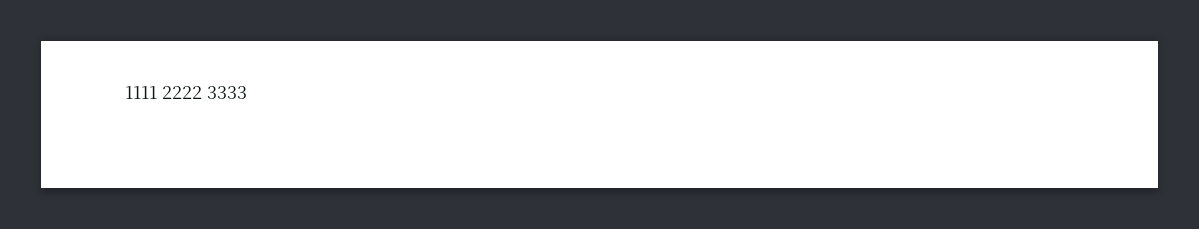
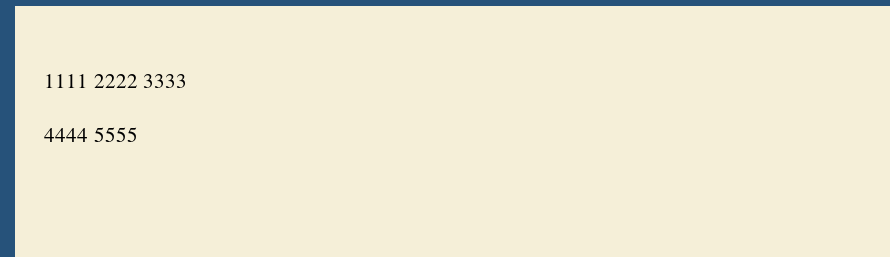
+ 4444 5555

